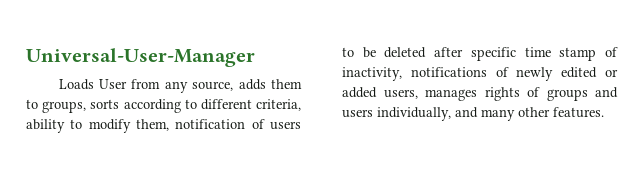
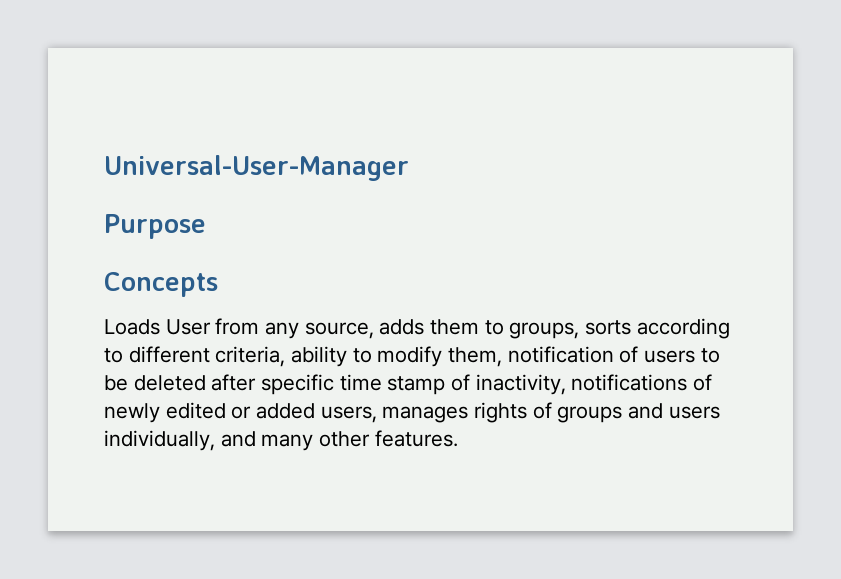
+ Purpose
+ Concepts

